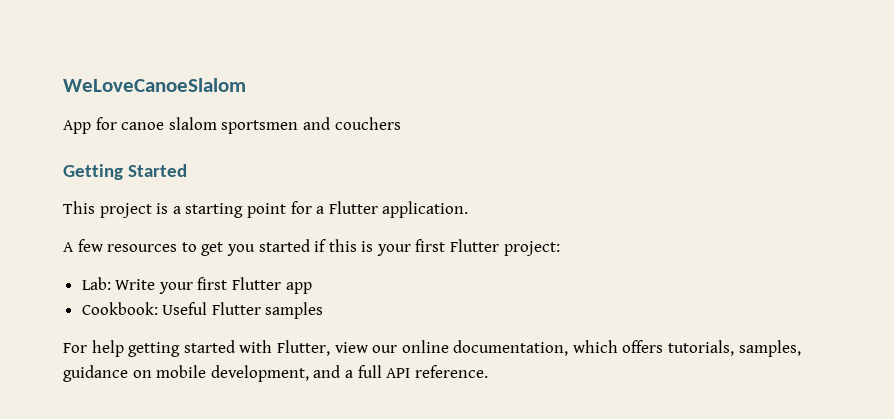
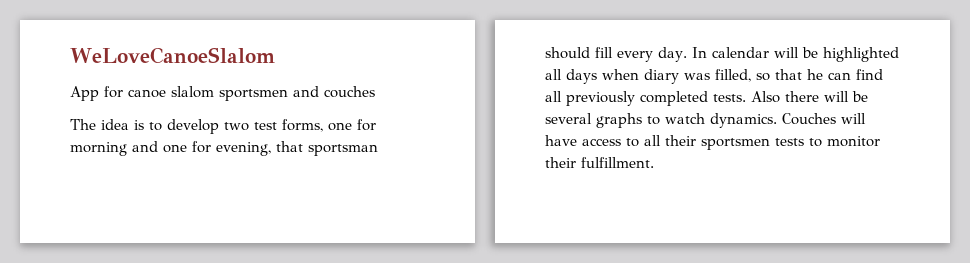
- App for canoe slalom sportsmen and couchers
- Getting Started
- This project is a starting point for a Flutter application.
- A few resources to get you started if this is your first Flutter project:
- Lab: Write your first Flutter app
- Cookbook: Useful Flutter samples
- For help getting started with Flutter, view our online documentation, which offers tutorials, samples, guidance on mobile development, and a full API reference.
+ App for canoe slalom sportsmen and couches
+ The idea is to develop two test forms, one for morning and one for evening, that sportsman should fill every day. In calendar will be highlighted all days when diary was filled, so that he can find all previously completed tests. Also there will be several graphs to watch dynamics. Couches will have access to all their sportsmen tests to monitor their fulfillment.

